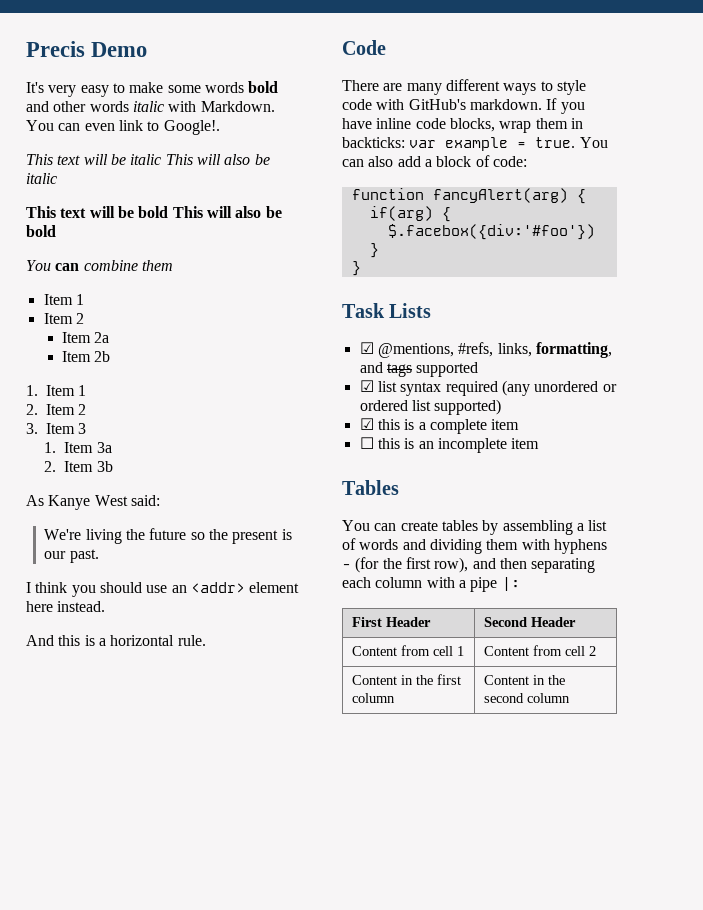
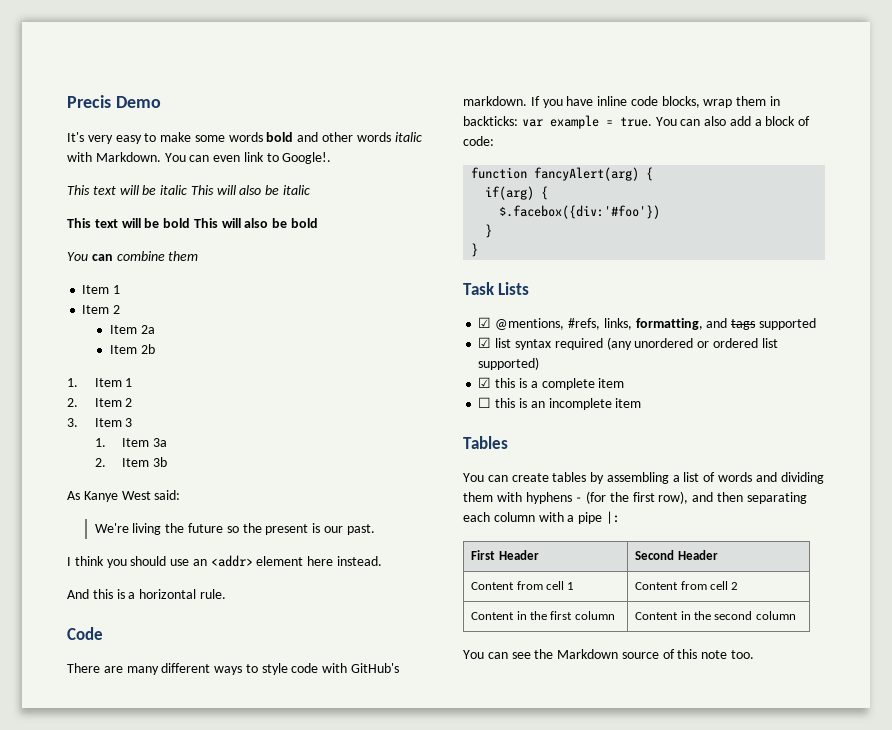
+ You can see the Markdown source of this note too.

